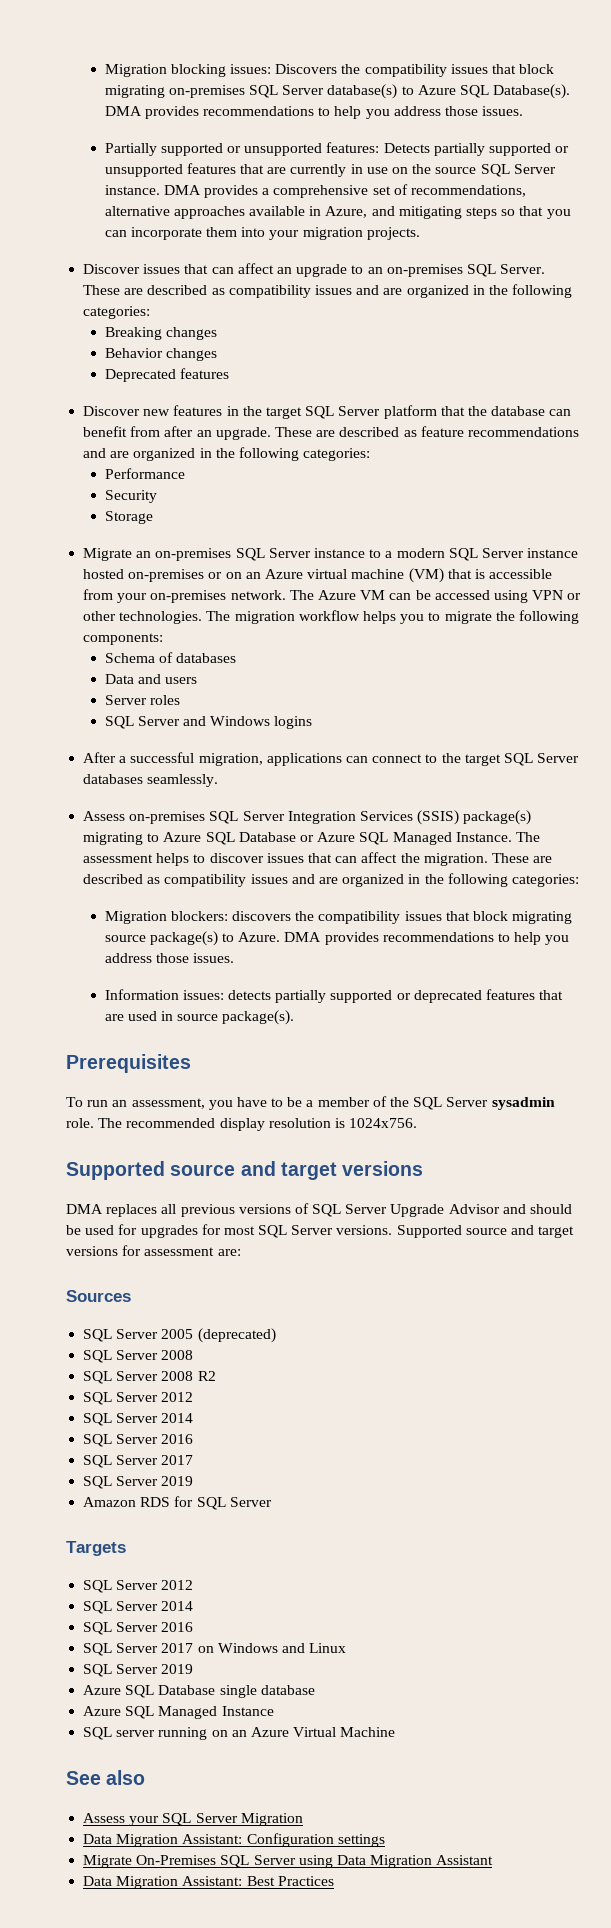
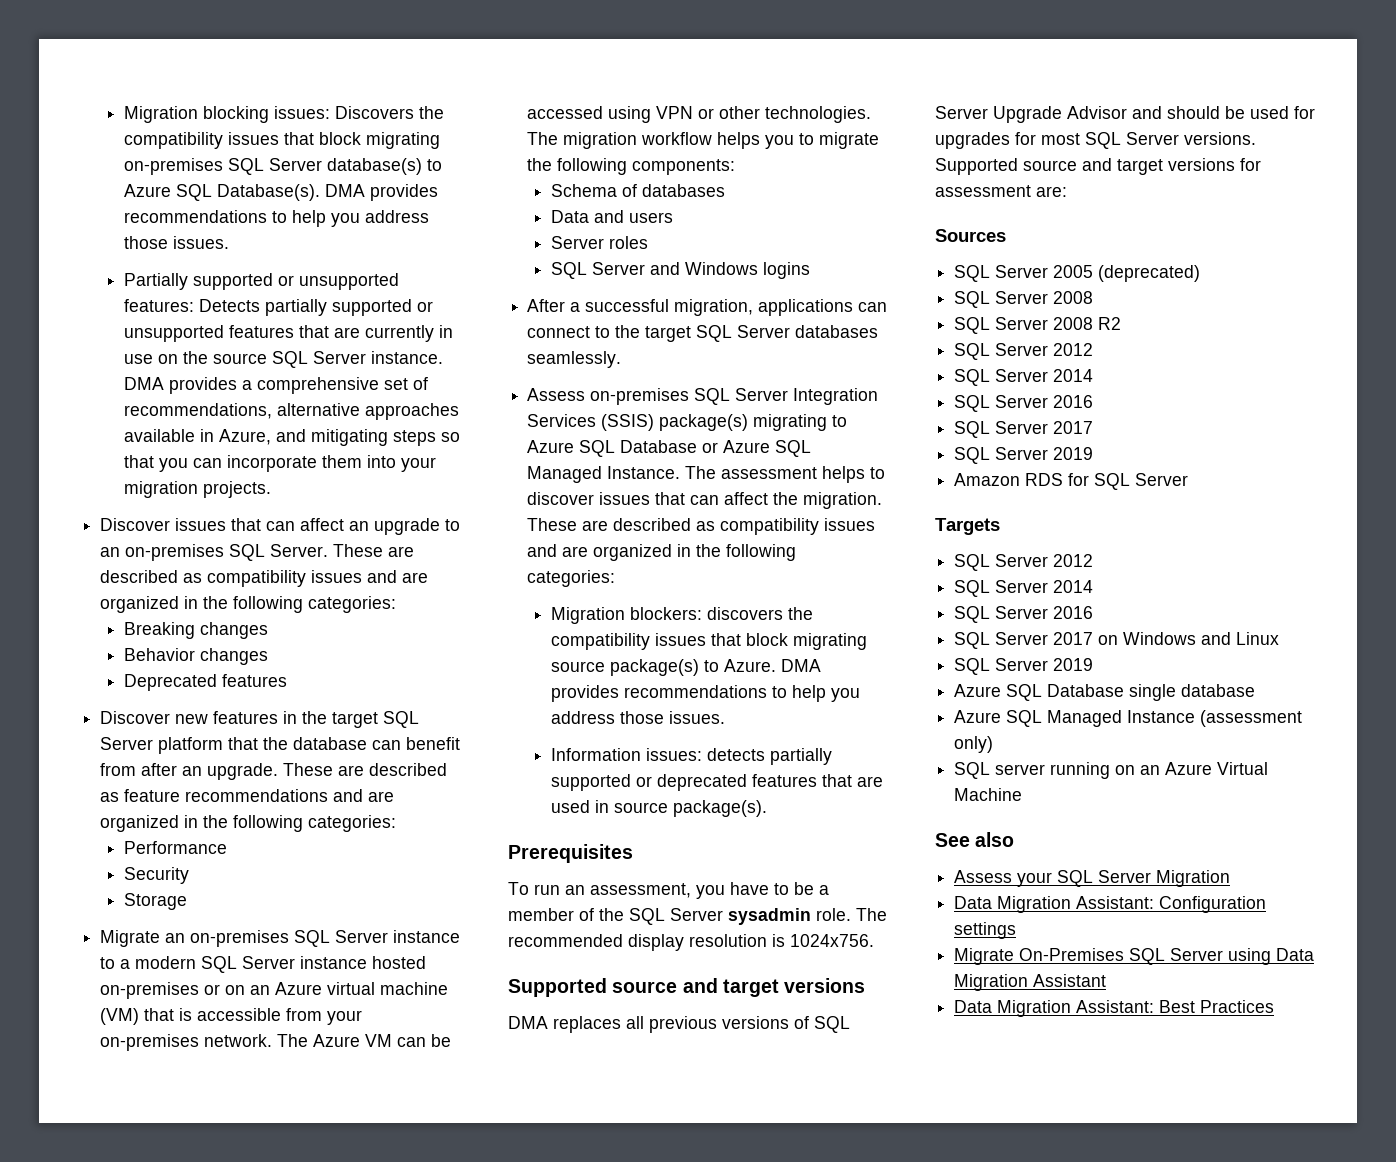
- Azure SQL Managed Instance
+ Azure SQL Managed Instance (assessment only)

